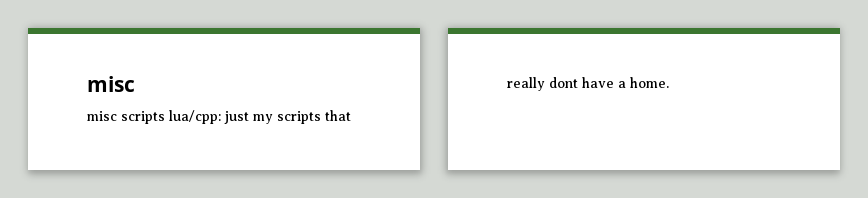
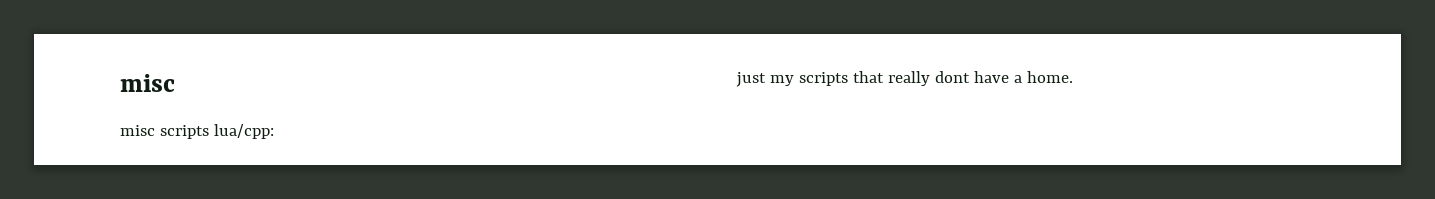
- misc scripts lua/cpp: just my scripts that really dont have a home.
+ misc scripts lua/cpp:
+ just my scripts that really dont have a home.

